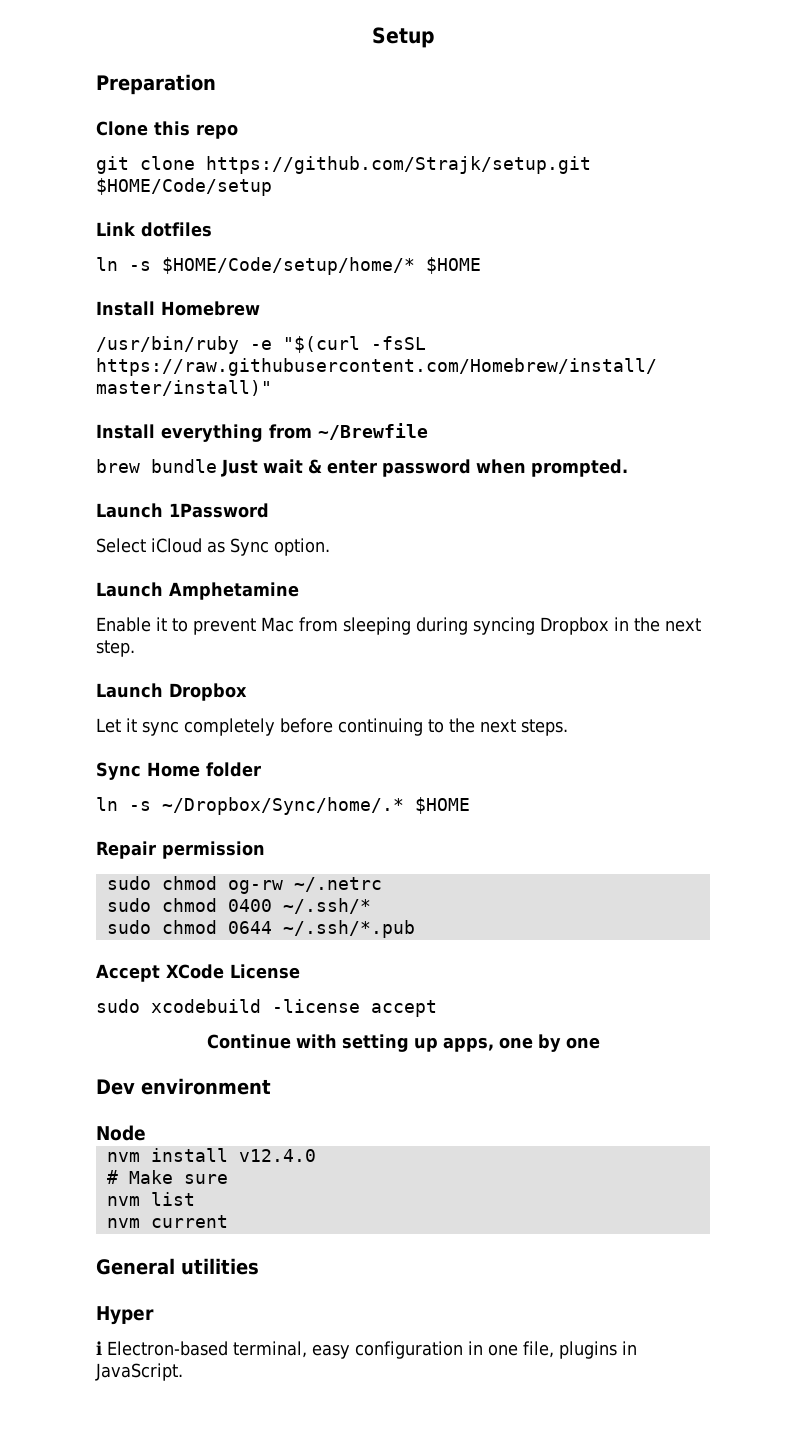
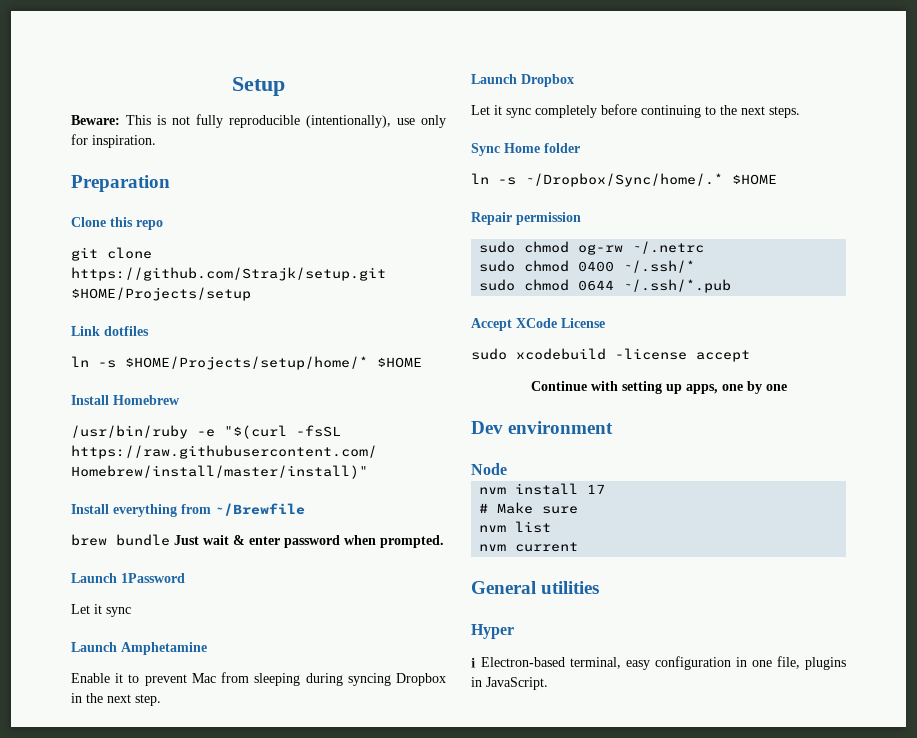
+ Beware: This is not fully reproducible (intentionally), use only for inspiration.
- git clone https://github.com/Strajk/setup.git $HOME/Code/setup
+ git clone https://github.com/Strajk/setup.git $HOME/Projects/setup
- ln -s $HOME/Code/setup/home/* $HOME
+ ln -s $HOME/Projects/setup/home/* $HOME
  Launch 1Password
- Select iCloud as Sync option.
+ Let it sync
- nvm install v12.4.0
+ nvm install 17

